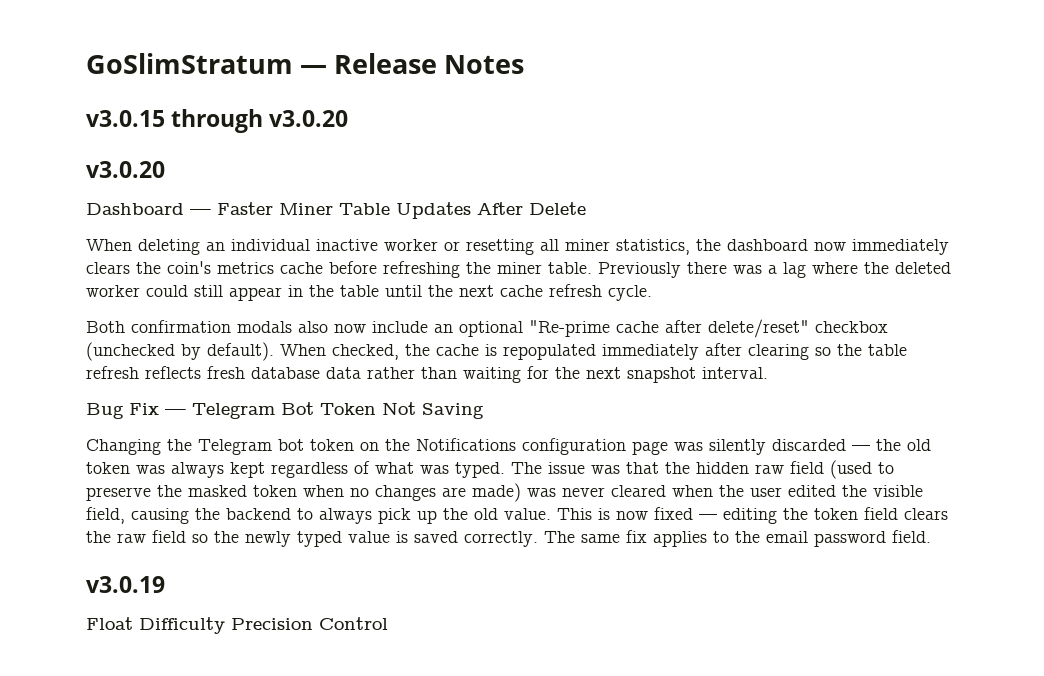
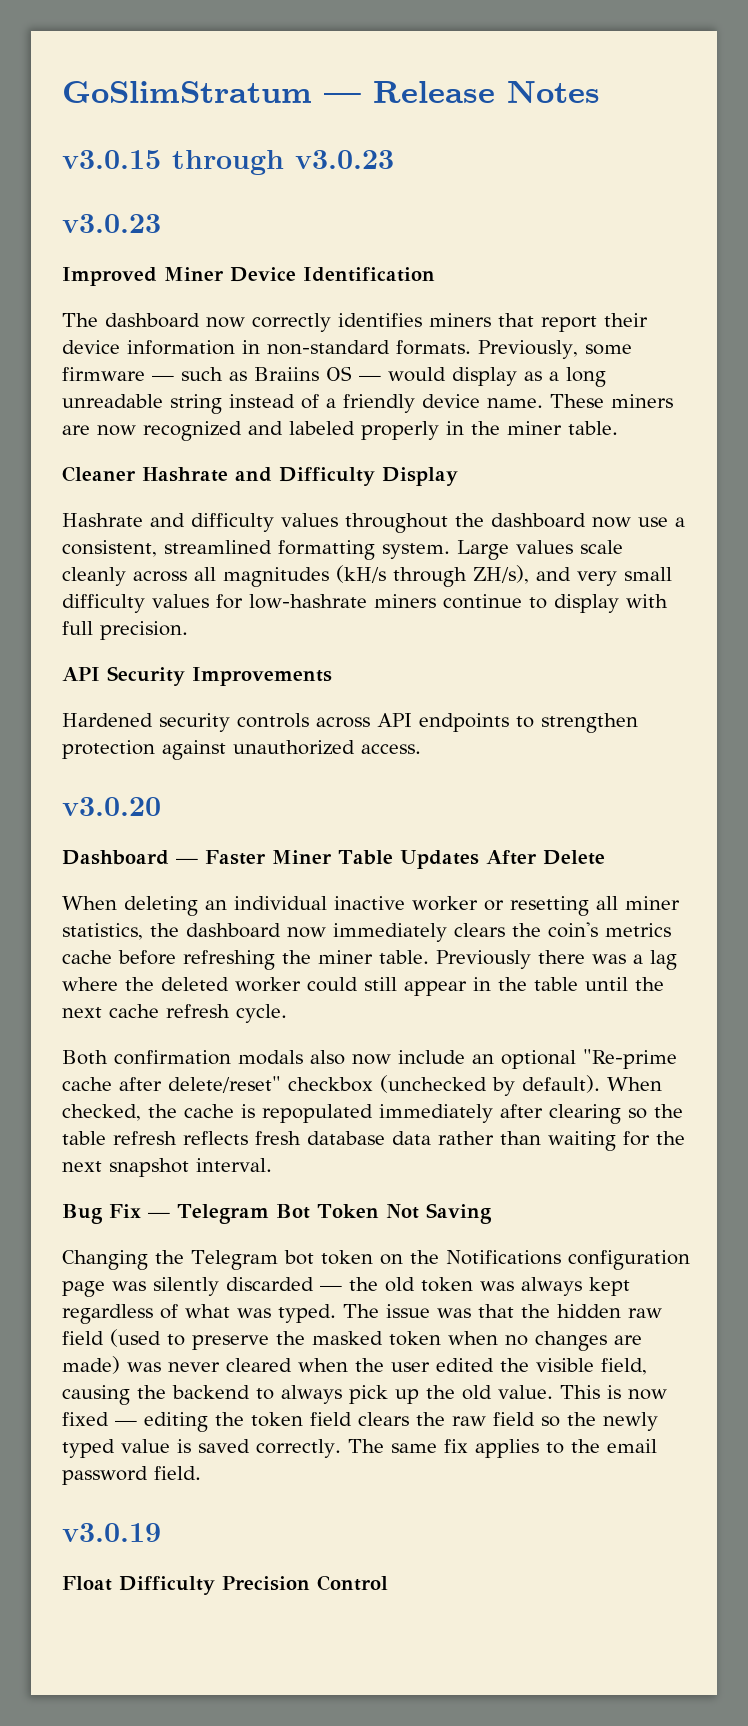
- v3.0.15 through v3.0.20
+ v3.0.15 through v3.0.23
+ v3.0.23
+ Improved Miner Device Identification
+ The dashboard now correctly identifies miners that report their device information in non-standard formats. Previously, some firmware — such as Braiins OS — would display as a long unreadable string instead of a friendly device name. These miners are now recognized and labeled properly in the miner table.
+ Cleaner Hashrate and Difficulty Display
+ Hashrate and difficulty values throughout the dashboard now use a consistent, streamlined formatting system. Large values scale cleanly across all magnitudes (kH/s through ZH/s), and very small difficulty values for low-hashrate miners continue to display with full precision.
+ API Security Improvements
+ Hardened security controls across API endpoints to strengthen protection against unauthorized access.

